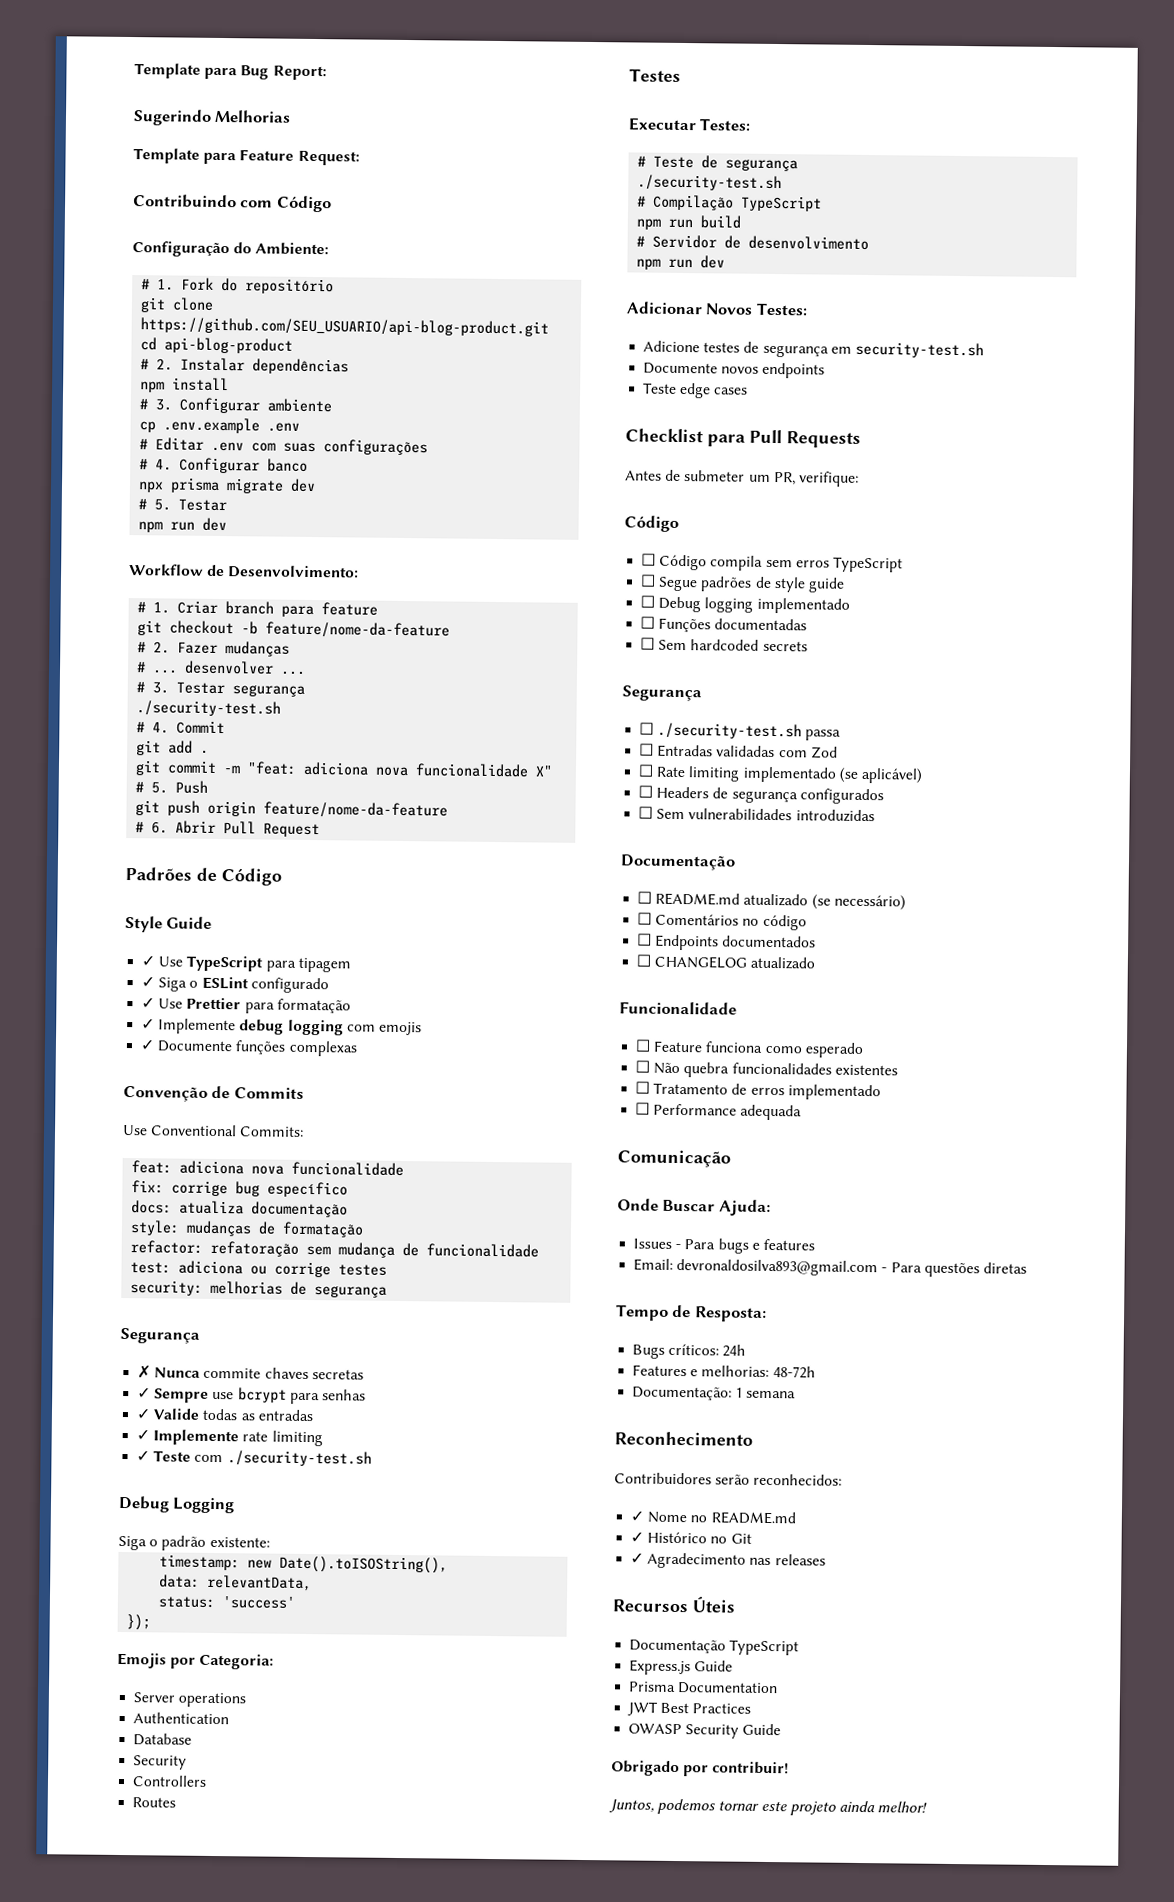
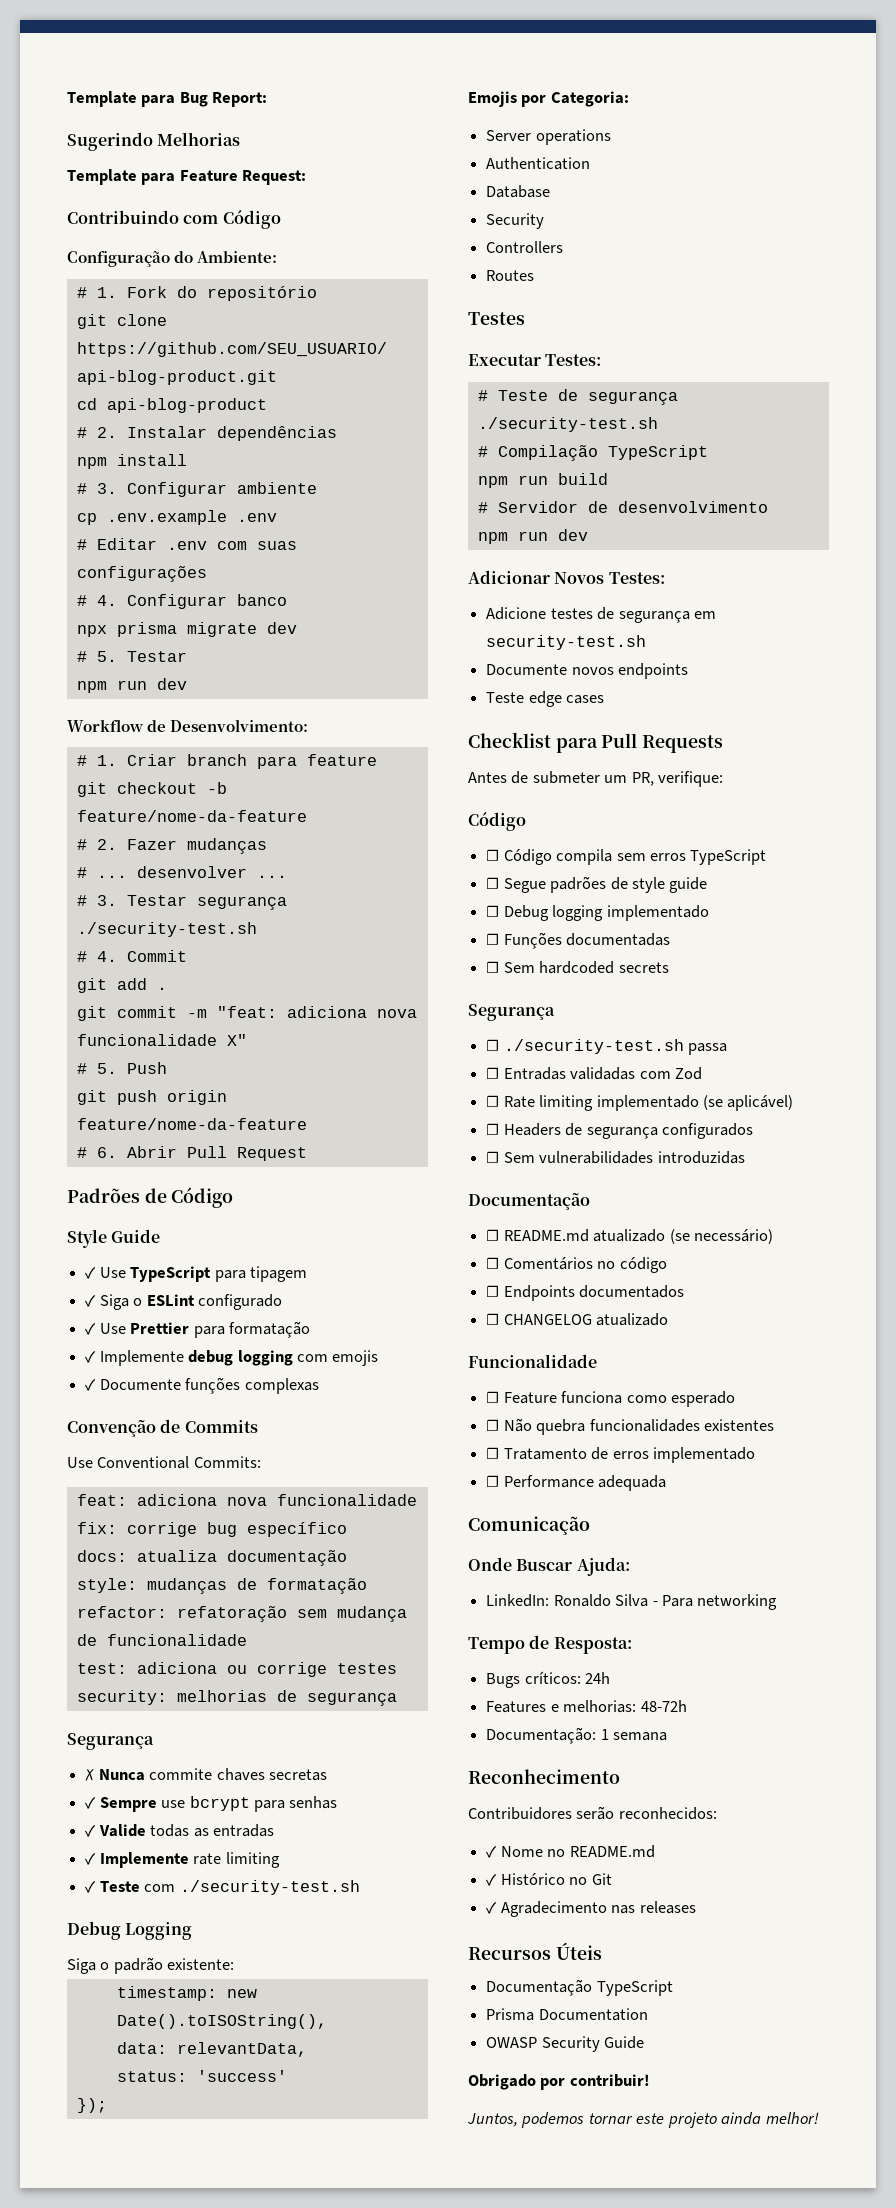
- Issues - Para bugs e features
- Email: devronaldosilva893@gmail.com - Para questões diretas
+ LinkedIn: Ronaldo Silva - Para networking
- Express.js Guide
- JWT Best Practices

